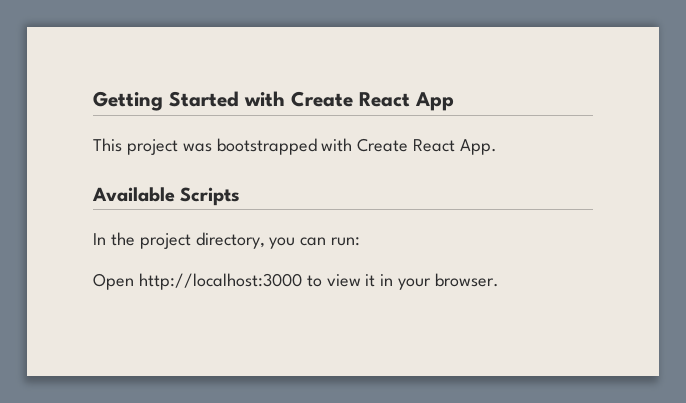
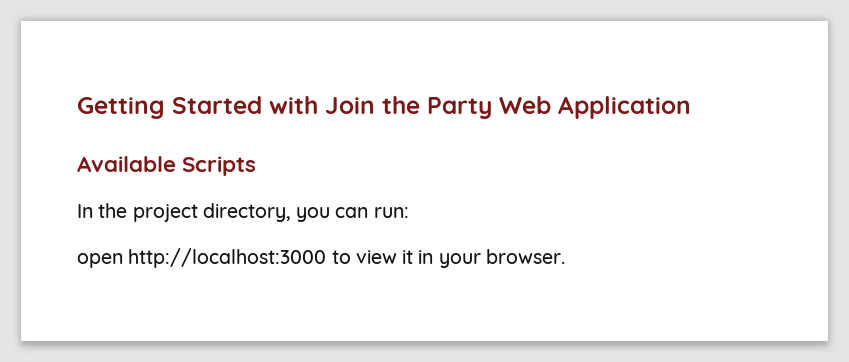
- Getting Started with Create React App
- This project was bootstrapped with Create React App.
+ Getting Started with Join the Party Web Application
- Open http://localhost:3000 to view it in your browser.
+ open http://localhost:3000 to view it in your browser.

